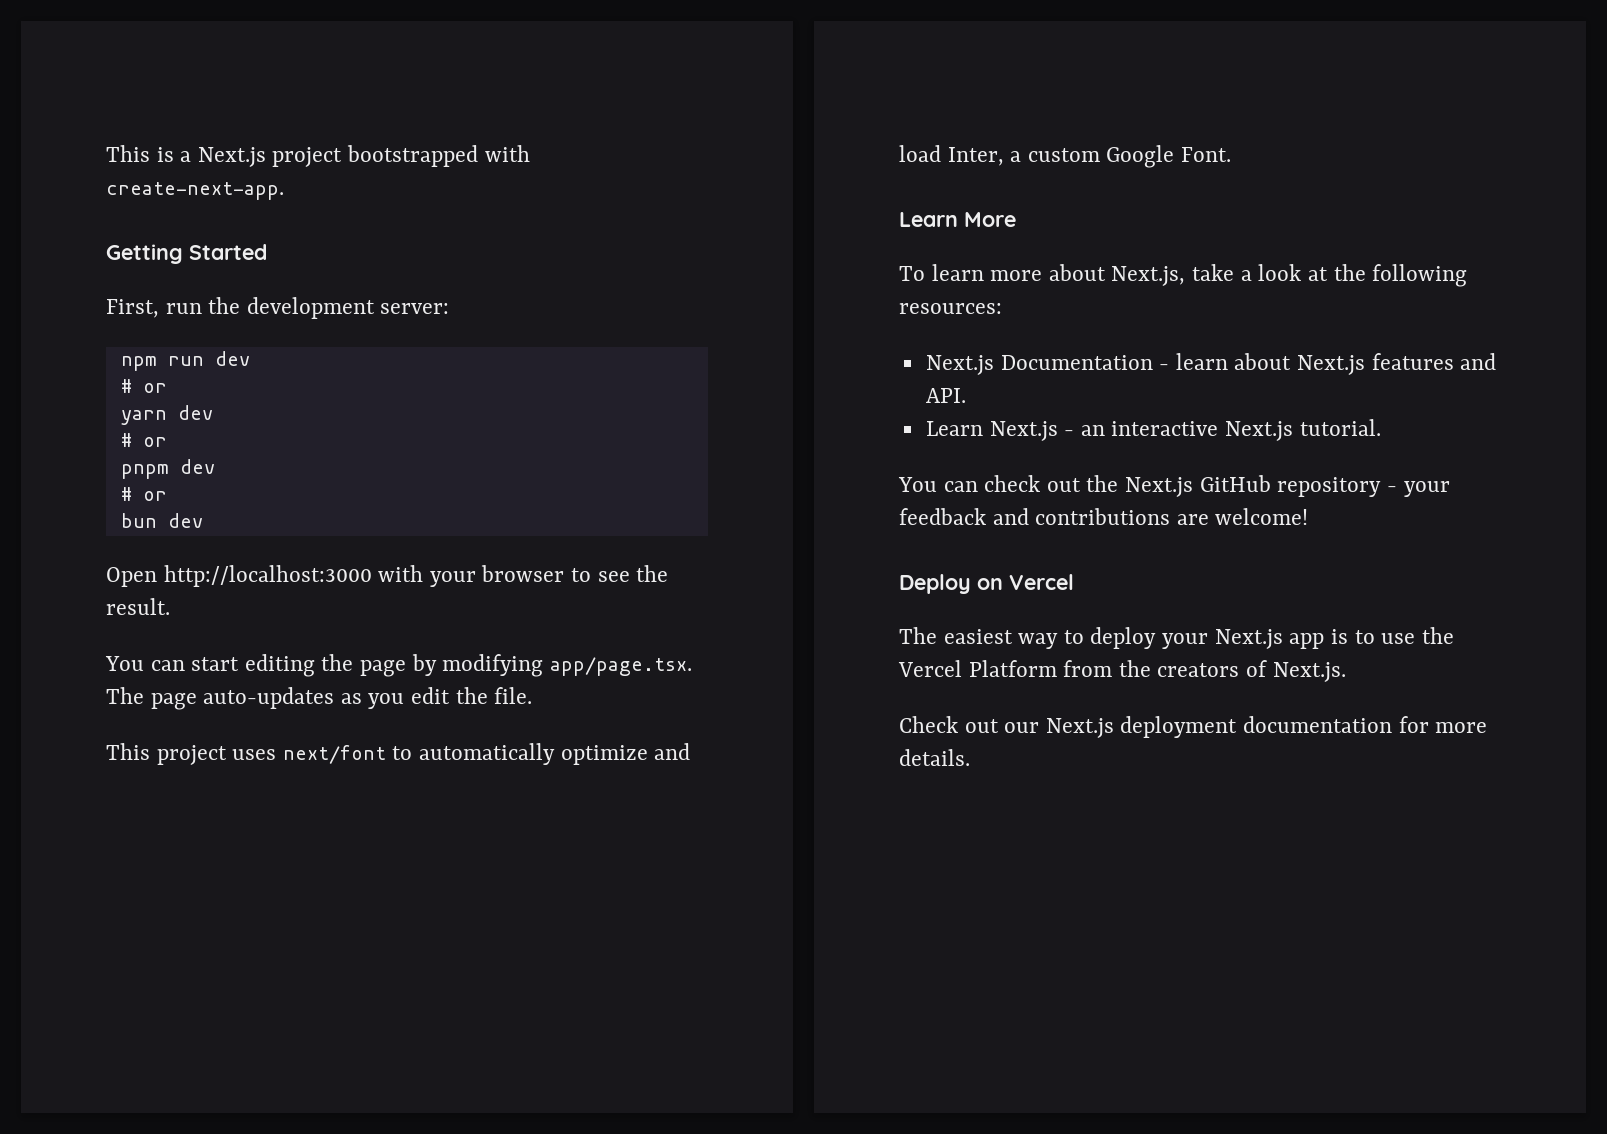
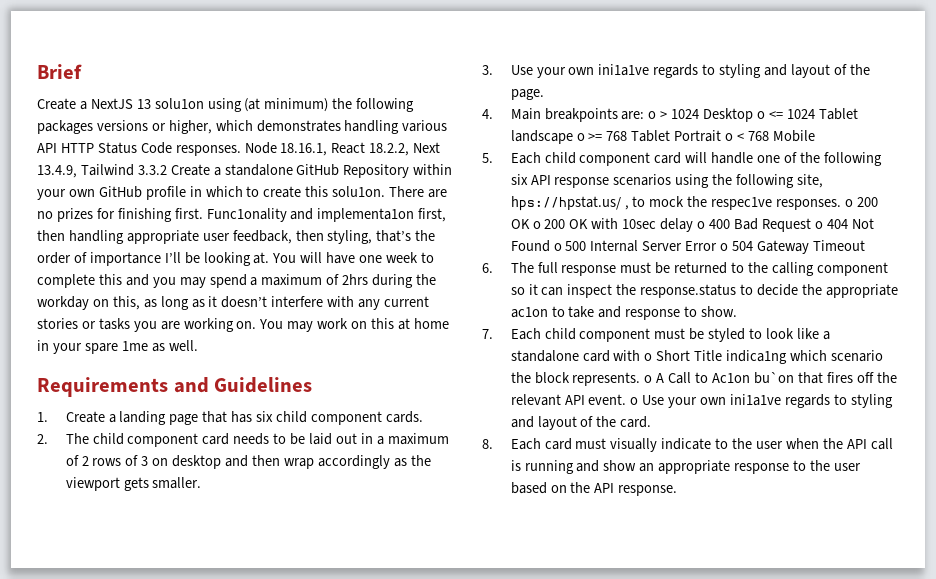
- This is a Next.js project bootstrapped with create-next-app.
- Getting Started
- First, run the development server:
- npm run dev
- # or
- yarn dev
- # or
- pnpm dev
- # or
- bun dev
- Open http://localhost:3000 with your browser to see the result.
- You can start editing the page by modifying app/page.tsx. The page auto-updates as you edit the file.
- This project uses next/font to automatically optimize and load Inter, a custom Google Font.
- Learn More
- To learn more about Next.js, take a look at the following resources:
- Next.js Documentation - learn about Next.js features and API.
- Learn Next.js - an interactive Next.js tutorial.
- You can check out the Next.js GitHub repository - your feedback and contributions are welcome!
- Deploy on Vercel
- The easiest way to deploy your Next.js app is to use the Vercel Platform from the creators of Next.js.
- Check out our Next.js deployment documentation for more details.
+ Brief
+ Create a NextJS 13 solu1on using (at minimum) the following packages versions or higher, which demonstrates handling various API HTTP Status Code responses. Node 18.16.1, React 18.2.2, Next 13.4.9, Tailwind 3.3.2 Create a standalone GitHub Repository within your own GitHub profile in which to create this solu1on. There are no prizes for finishing first. Func1onality and implementa1on first, then handling appropriate user feedback, then styling, that’s the order of importance I’ll be looking at. You will have one week to complete this and you may spend a maximum of 2hrs during the workday on this, as long as it doesn’t interfere with any current stories or tasks you are working on. You may work on this at home in your spare 1me as well.
+ Requirements and Guidelines
+ 1. Create a landing page that has six child component cards.
+ 2. The child component card needs to be laid out in a maximum of 2 rows of 3 on desktop and then wrap accordingly as the viewport gets smaller.
+ 3. Use your own ini1a1ve regards to styling and layout of the page.
+ 4. Main breakpoints are: o > 1024 Desktop o <= 1024 Tablet landscape o >= 768 Tablet Portrait o < 768 Mobile
+ 5. Each child component card will handle one of the following six API response scenarios using the following site, hps://hpstat.us/ , to mock the respec1ve responses. o 200 OK o 200 OK with 10sec delay o 400 Bad Request o 404 Not Found o 500 Internal Server Error o 504 Gateway Timeout
+ 6. The full response must be returned to the calling component so it can inspect the response.status to decide the appropriate ac1on to take and response to show.
+ 7. Each child component must be styled to look like a standalone card with o Short Title indica1ng which scenario the block represents. o A Call to Ac1on bu`on that fires off the relevant API event. o Use your own ini1a1ve regards to styling and layout of the card.
+ 8. Each card must visually indicate to the user when the API call is running and show an appropriate response to the user based on the API response.

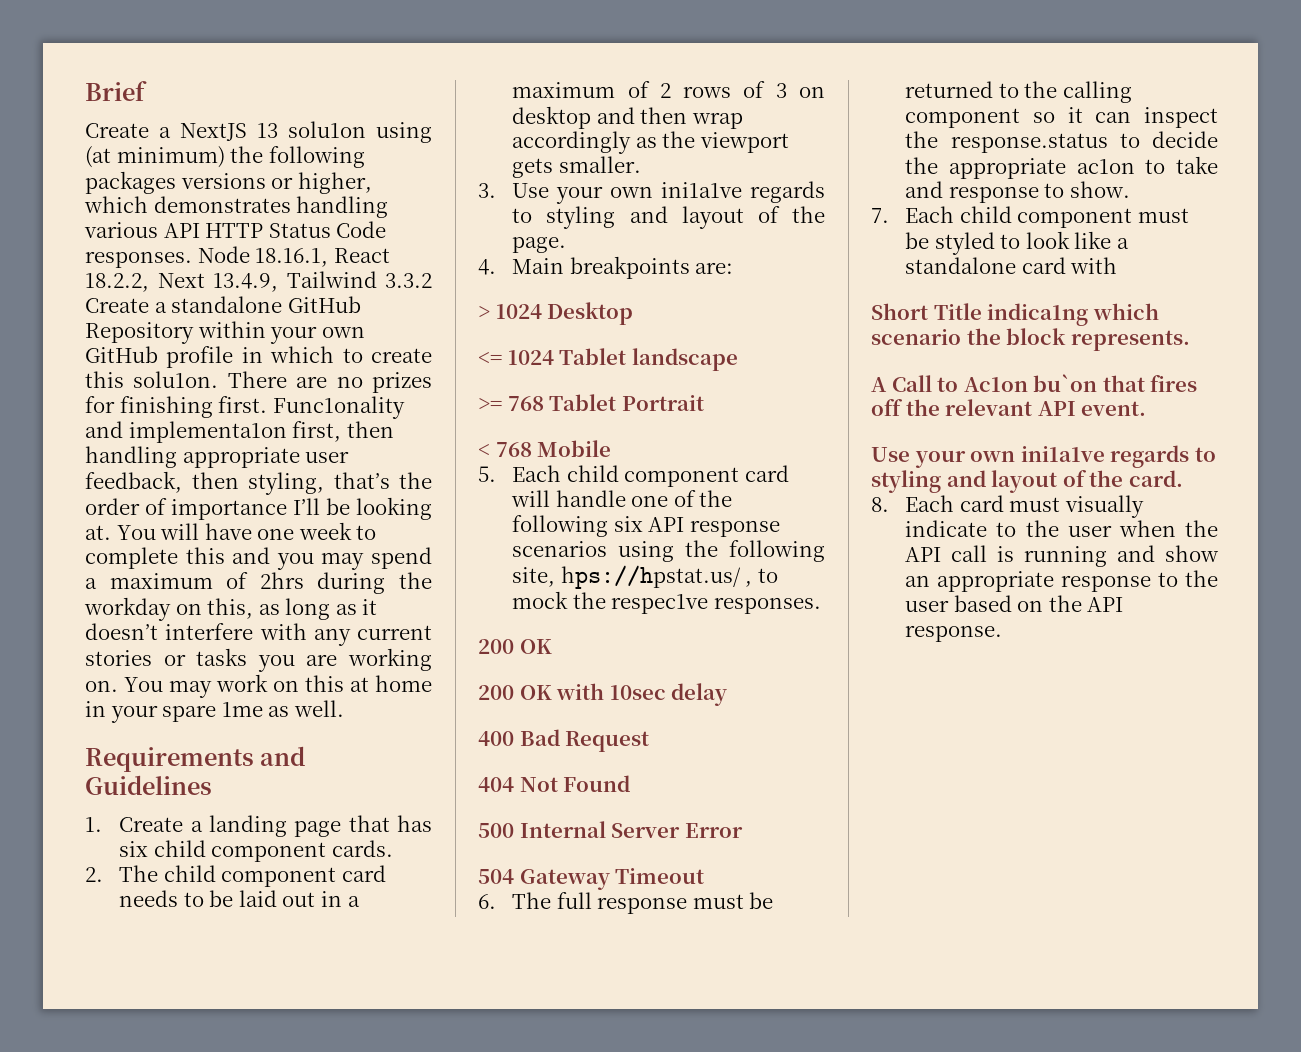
- 4. Main breakpoints are: o > 1024 Desktop o <= 1024 Tablet landscape o >= 768 Tablet Portrait o < 768 Mobile
+ 4. Main breakpoints are:
+ > 1024 Desktop
+ <= 1024 Tablet landscape
+ >= 768 Tablet Portrait
+ < 768 Mobile
- 5. Each child component card will handle one of the following six API response scenarios using the following site, hps://hpstat.us/ , to mock the respec1ve responses. o 200 OK o 200 OK with 10sec delay o 400 Bad Request o 404 Not Found o 500 Internal Server Error o 504 Gateway Timeout
+ 5. Each child component card will handle one of the following six API response scenarios using the following site, hps://hpstat.us/ , to mock the respec1ve responses.
+ 200 OK
+ 200 OK with 10sec delay
+ 400 Bad Request
+ 404 Not Found
+ 500 Internal Server Error
+ 504 Gateway Timeout
- 7. Each child component must be styled to look like a standalone card with o Short Title indica1ng which scenario the block represents. o A Call to Ac1on bu`on that fires off the relevant API event. o Use your own ini1a1ve regards to styling and layout of the card.
+ 7. Each child component must be styled to look like a standalone card with
+ Short Title indica1ng which scenario the block represents.
+ A Call to Ac1on bu`on that fires off the relevant API event.
+ Use your own ini1a1ve regards to styling and layout of the card.

